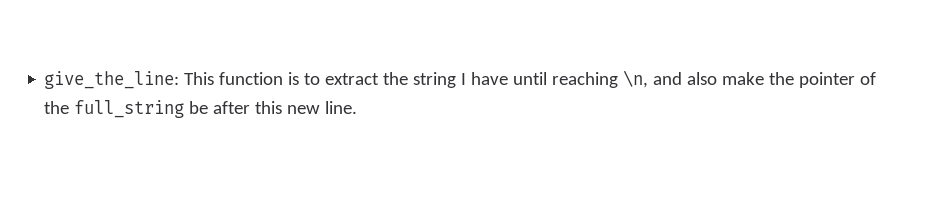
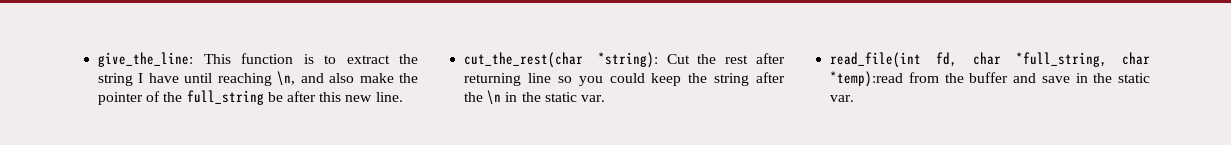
+ cut_the_rest(char *string): Cut the rest after returning line so you could keep the string after the \n in the static var.
+ read_file(int fd, char *full_string, char *temp):read from the buffer and save in the static var.

